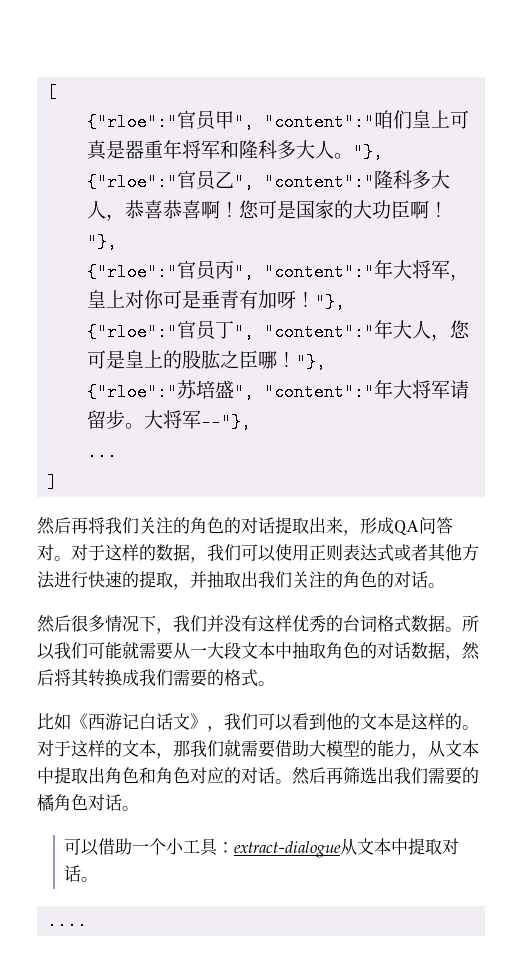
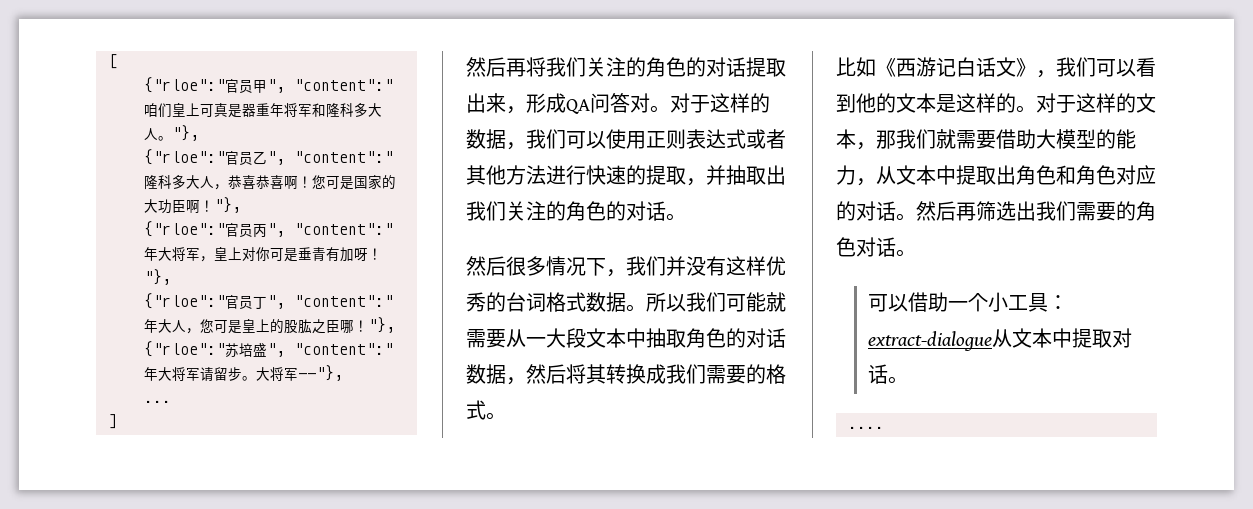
- 然后再筛选出我们需要的橘角色对话。
+ 然后再筛选出我们需要的角色对话。

